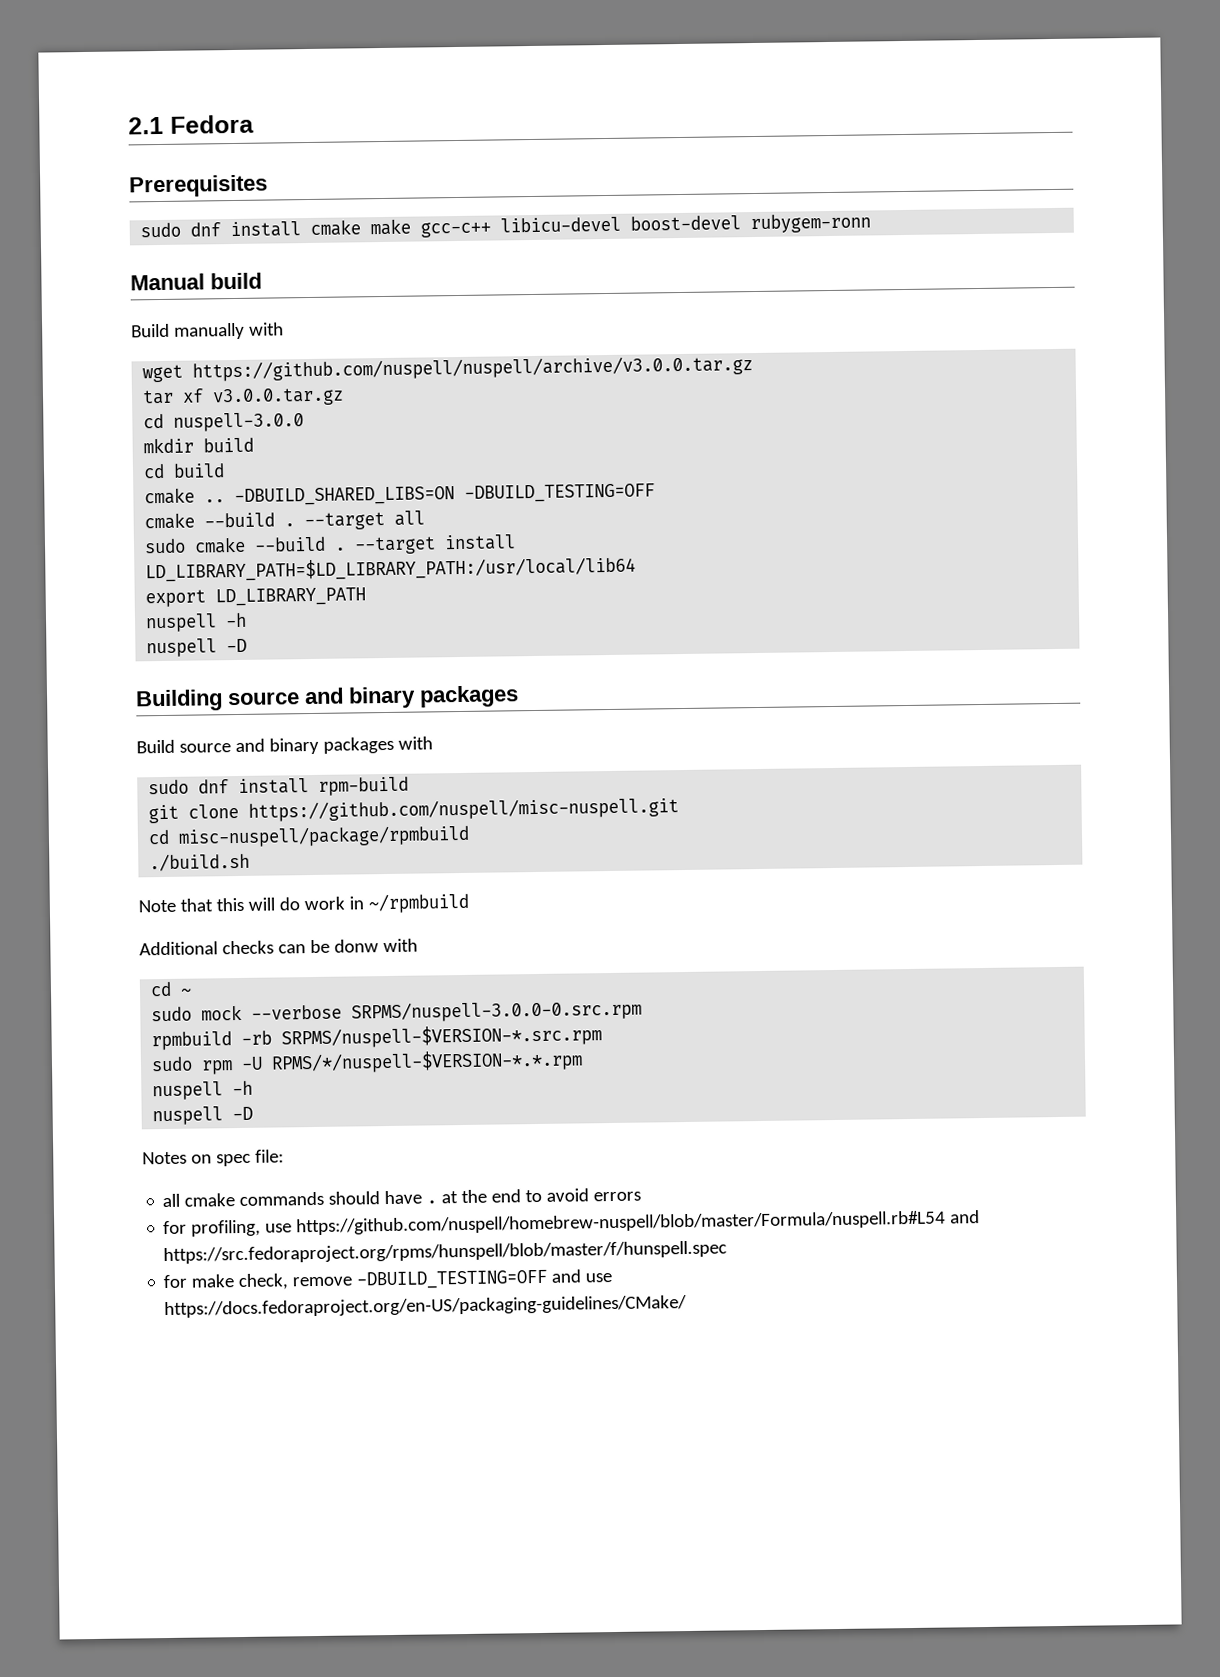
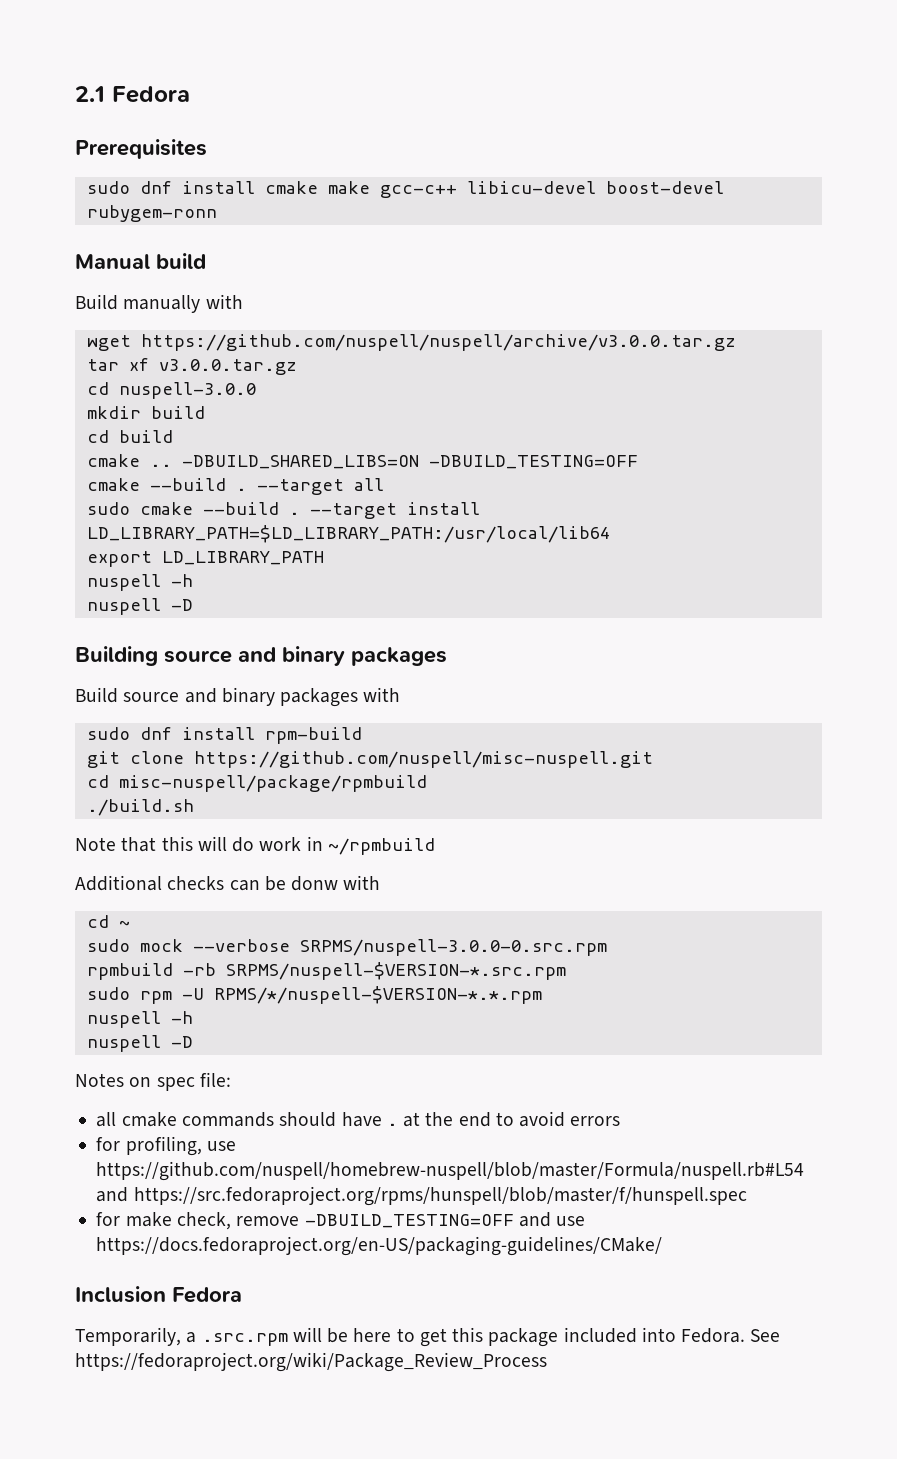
+ Inclusion Fedora
+ Temporarily, a .src.rpm will be here to get this package included into Fedora. See https://fedoraproject.org/wiki/Package_Review_Process

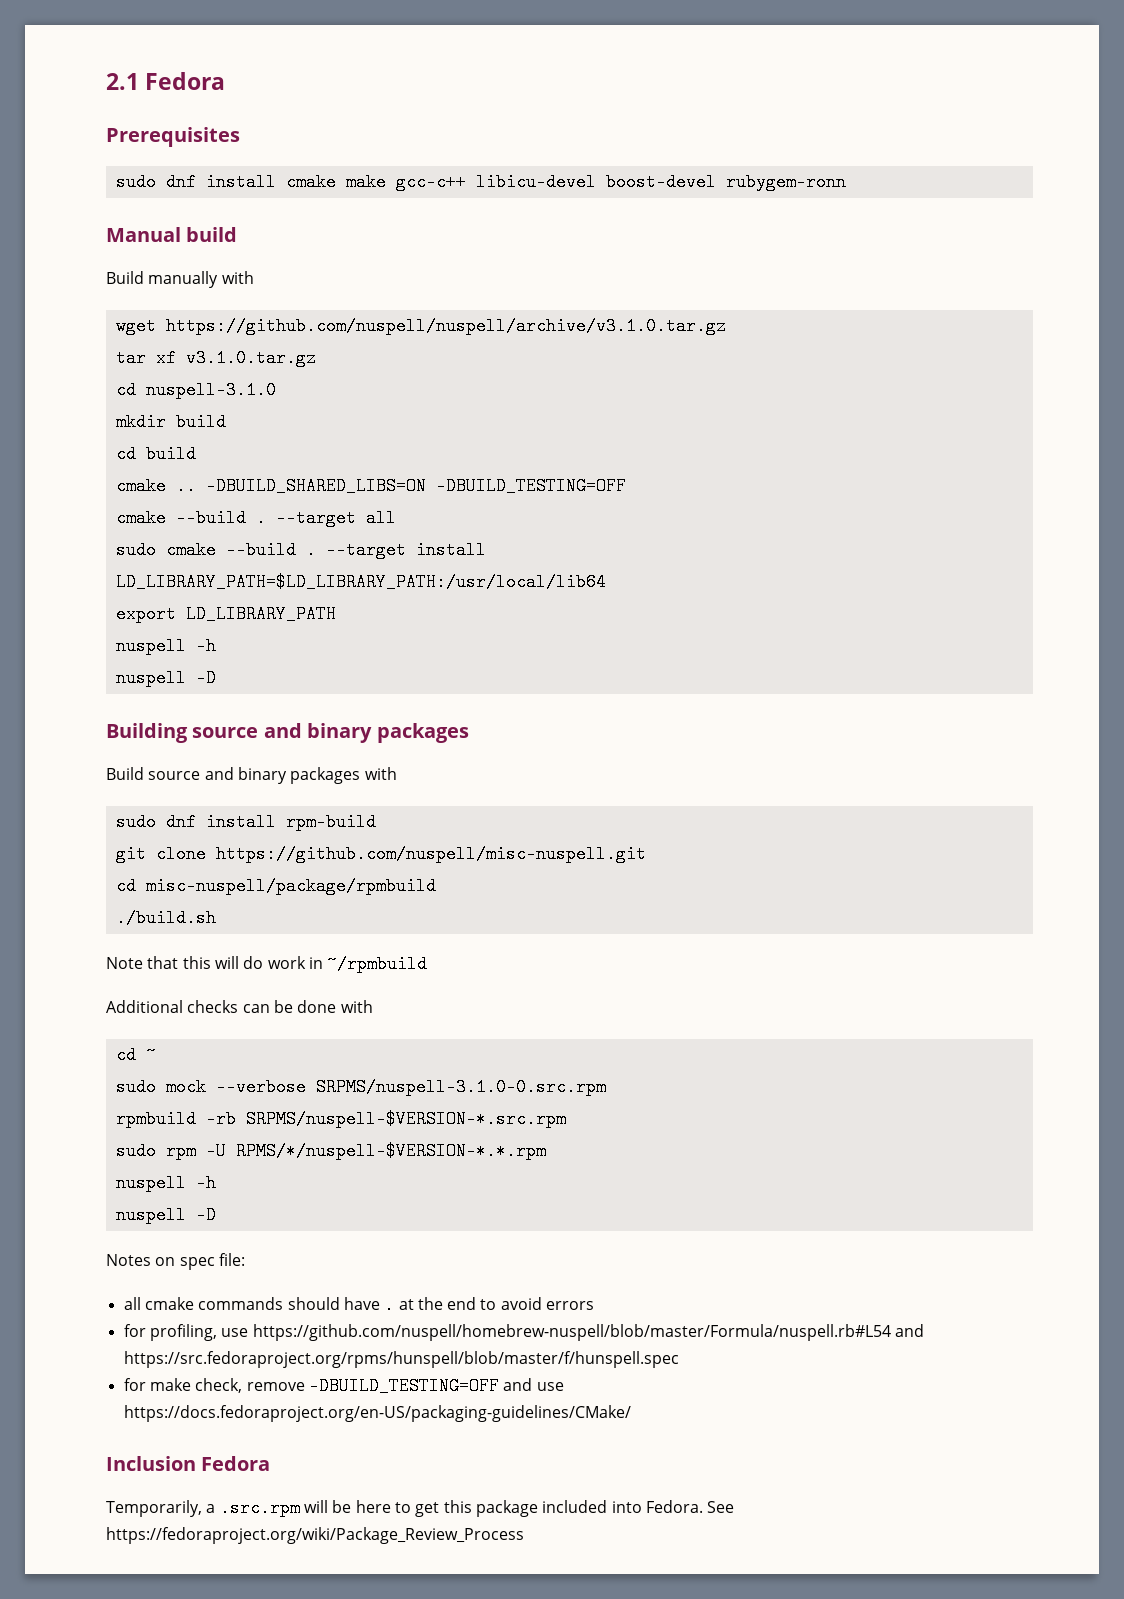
- wget https://github.com/nuspell/nuspell/archive/v3.0.0.tar.gz
+ wget https://github.com/nuspell/nuspell/archive/v3.1.0.tar.gz
- tar xf v3.0.0.tar.gz
- cd nuspell-3.0.0
+ tar xf v3.1.0.tar.gz
+ cd nuspell-3.1.0
- Additional checks can be donw with
+ Additional checks can be done with
- sudo mock --verbose SRPMS/nuspell-3.0.0-0.src.rpm
+ sudo mock --verbose SRPMS/nuspell-3.1.0-0.src.rpm

